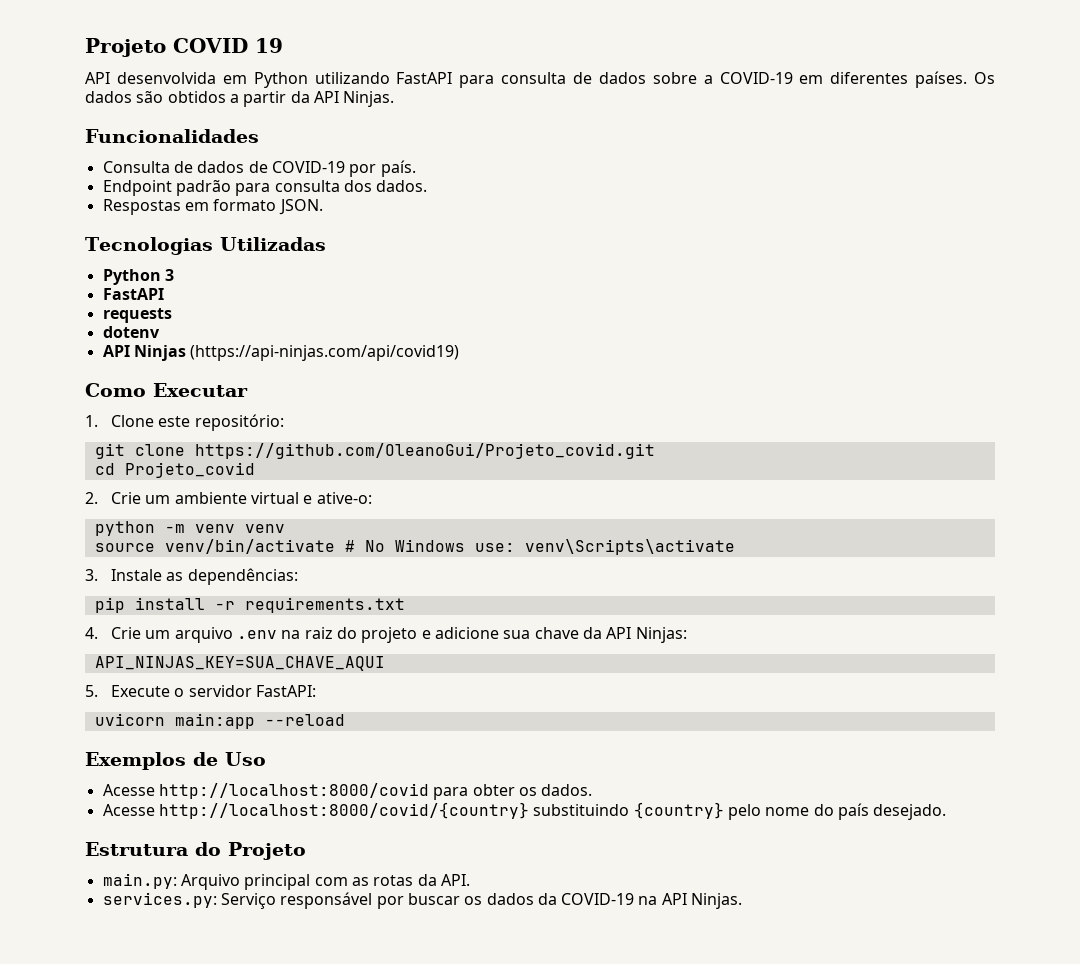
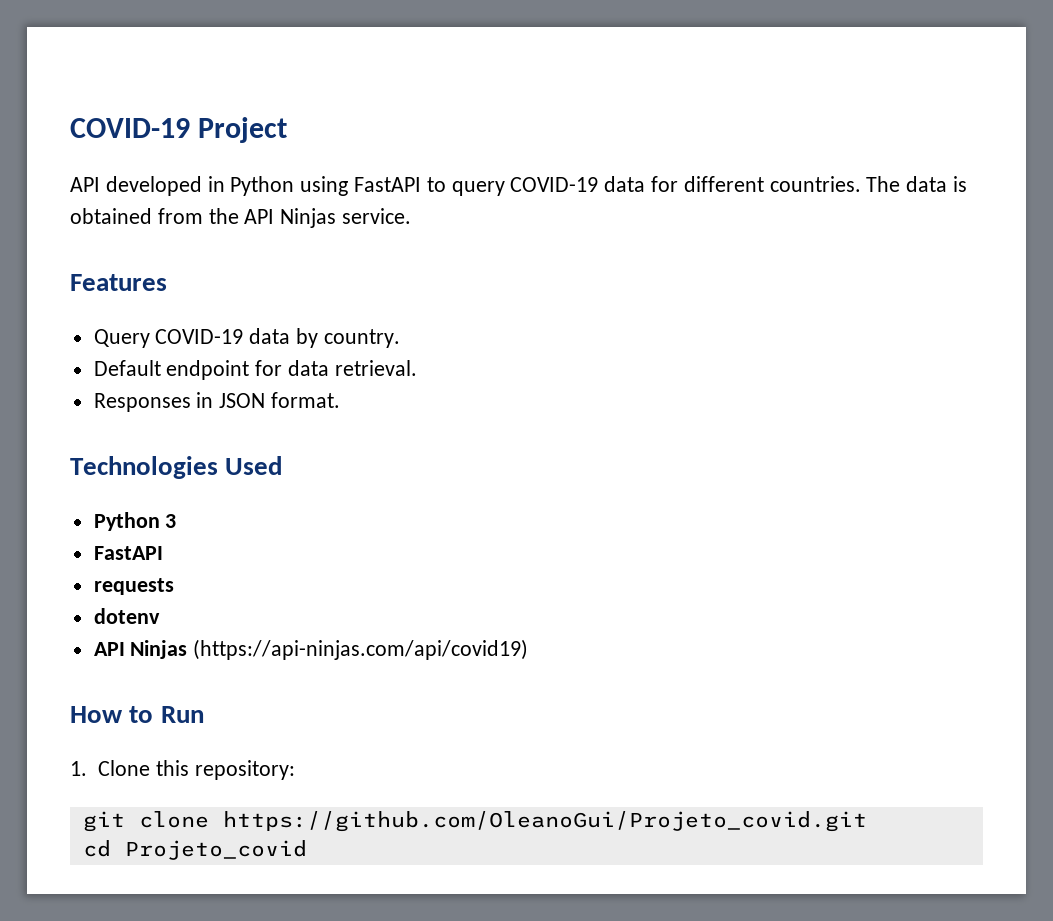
- Projeto COVID 19
- API desenvolvida em Python utilizando FastAPI para consulta de dados sobre a COVID-19 em diferentes países. Os dados são obtidos a partir da API Ninjas.
- Funcionalidades
- Consulta de dados de COVID-19 por país.
- Endpoint padrão para consulta dos dados.
- Respostas em formato JSON.
- Tecnologias Utilizadas
+ COVID-19 Project
+ API developed in Python using FastAPI to query COVID-19 data for different countries. The data is obtained from the API Ninjas service.
+ Features
+ Query COVID-19 data by country.
+ Default endpoint for data retrieval.
+ Responses in JSON format.
+ Technologies Used
- Como Executar
+ How to Run
- 1. Clone este repositório:
+ 1. Clone this repository:
- 2. Crie um ambiente virtual e ative-o:
- python -m venv venv
- source venv/bin/activate # No Windows use: venv\Scripts\activate
- 3. Instale as dependências:
- pip install -r requirements.txt
- 4. Crie um arquivo .env na raiz do projeto e adicione sua chave da API Ninjas:
- API_NINJAS_KEY=SUA_CHAVE_AQUI
- 5. Execute o servidor FastAPI:
- uvicorn main:app --reload
- Exemplos de Uso
- Acesse http://localhost:8000/covid para obter os dados.
- Acesse http://localhost:8000/covid/{country} substituindo {country} pelo nome do país desejado.
- Estrutura do Projeto
- main.py: Arquivo principal com as rotas da API.
- services.py: Serviço responsável por buscar os dados da COVID-19 na API Ninjas.

